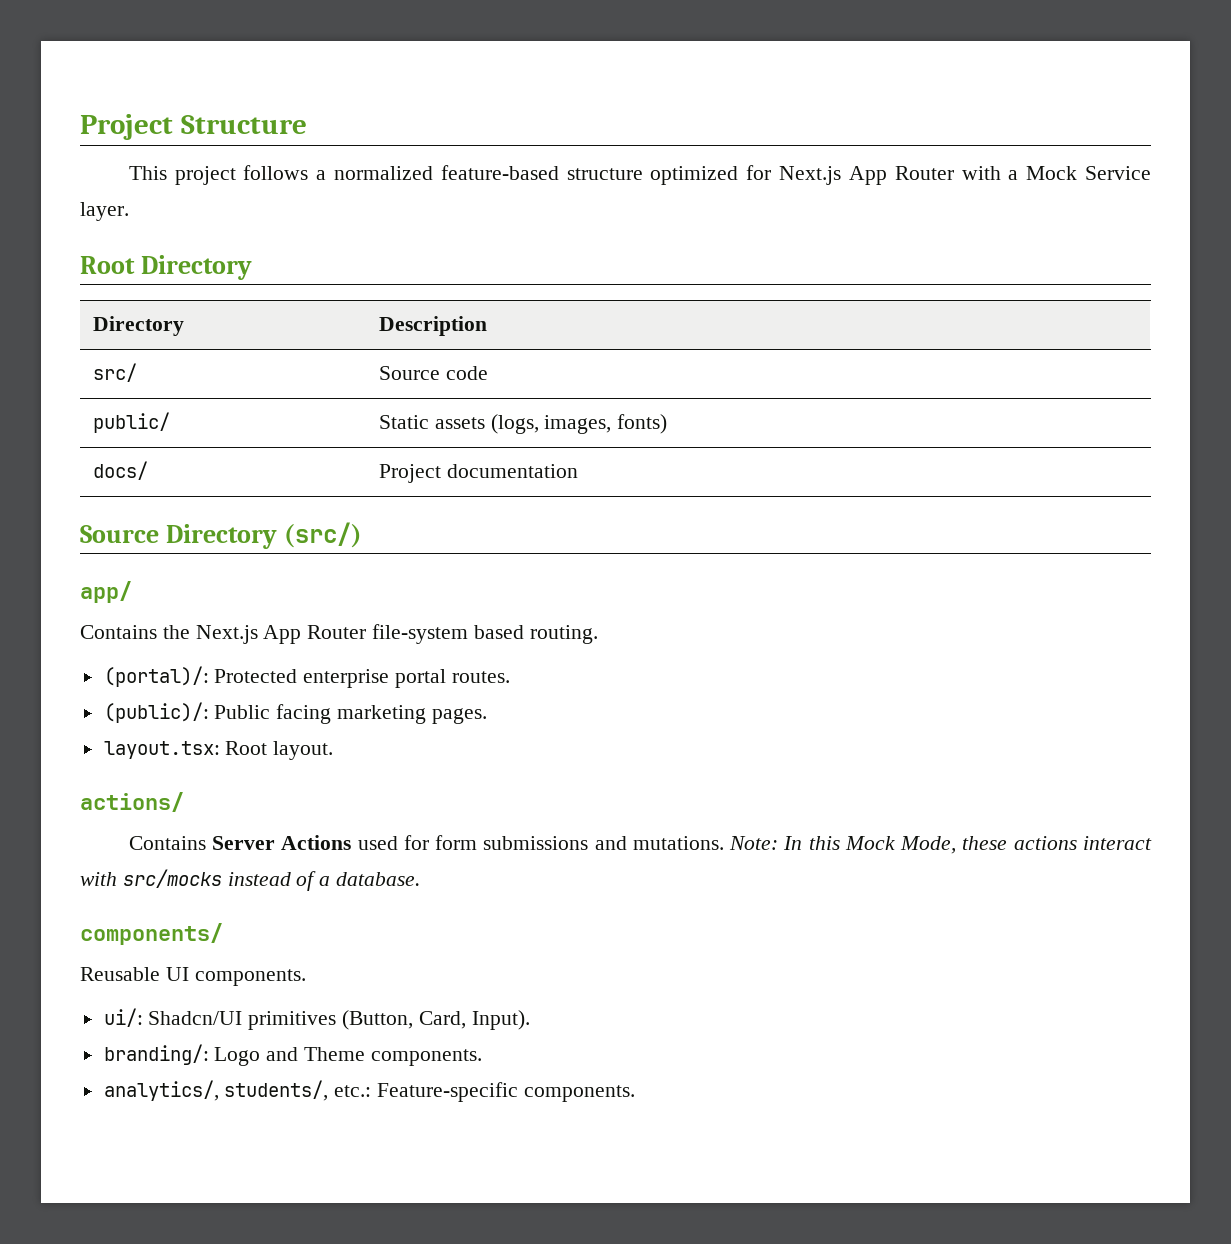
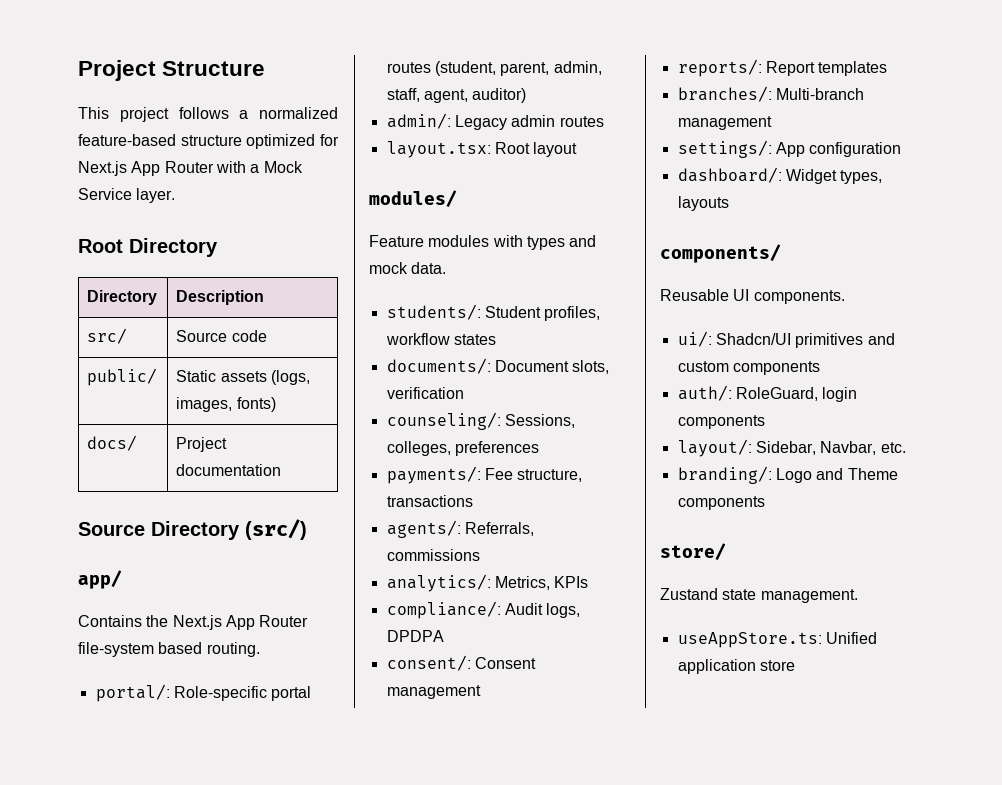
- (portal)/: Protected enterprise portal routes.
- (public)/: Public facing marketing pages.
- layout.tsx: Root layout.
- actions/
- Contains Server Actions used for form submissions and mutations. Note: In this Mock Mode, these actions interact with src/mocks instead of a database.
+ portal/: Role-specific portal routes (student, parent, admin, staff, agent, auditor)
+ admin/: Legacy admin routes
+ layout.tsx: Root layout
+ modules/
+ Feature modules with types and mock data.
+ students/: Student profiles, workflow states
+ documents/: Document slots, verification
+ counseling/: Sessions, colleges, preferences
+ payments/: Fee structure, transactions
+ agents/: Referrals, commissions
+ analytics/: Metrics, KPIs
+ compliance/: Audit logs, DPDPA
+ consent/: Consent management
+ reports/: Report templates
+ branches/: Multi-branch management
+ settings/: App configuration
+ dashboard/: Widget types, layouts
- ui/: Shadcn/UI primitives (Button, Card, Input).
- branding/: Logo and Theme components.
- analytics/, students/, etc.: Feature-specific components.
+ ui/: Shadcn/UI primitives and custom components
+ auth/: RoleGuard, login components
+ layout/: Sidebar, Navbar, etc.
+ branding/: Logo and Theme components
+ store/
+ Zustand state management.
+ useAppStore.ts: Unified application store

